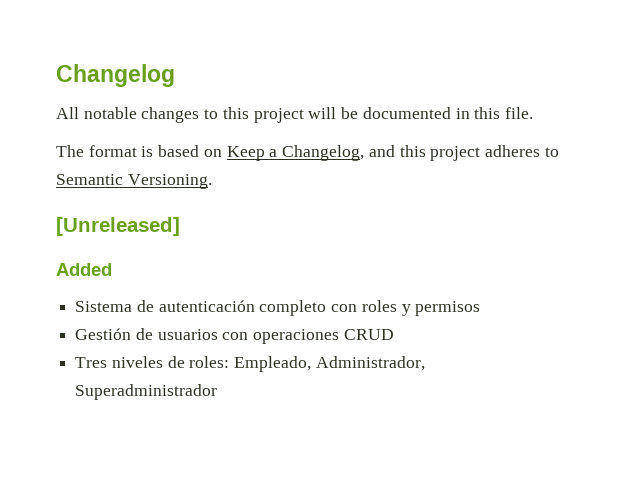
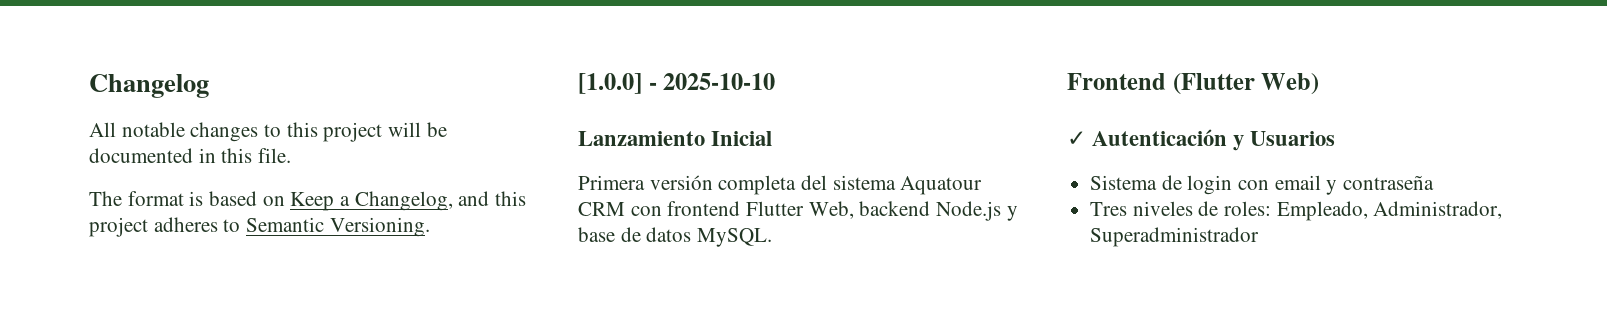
- [Unreleased]
- Added
- Sistema de autenticación completo con roles y permisos
- Gestión de usuarios con operaciones CRUD
+ [1.0.0] - 2025-10-10
+ Lanzamiento Inicial
+ Primera versión completa del sistema Aquatour CRM con frontend Flutter Web, backend Node.js y base de datos MySQL.
+ Frontend (Flutter Web)
+ ✓ Autenticación y Usuarios
+ Sistema de login con email y contraseña

